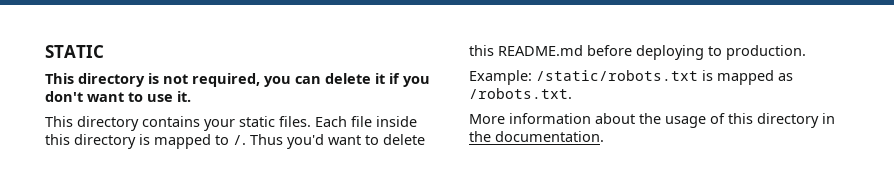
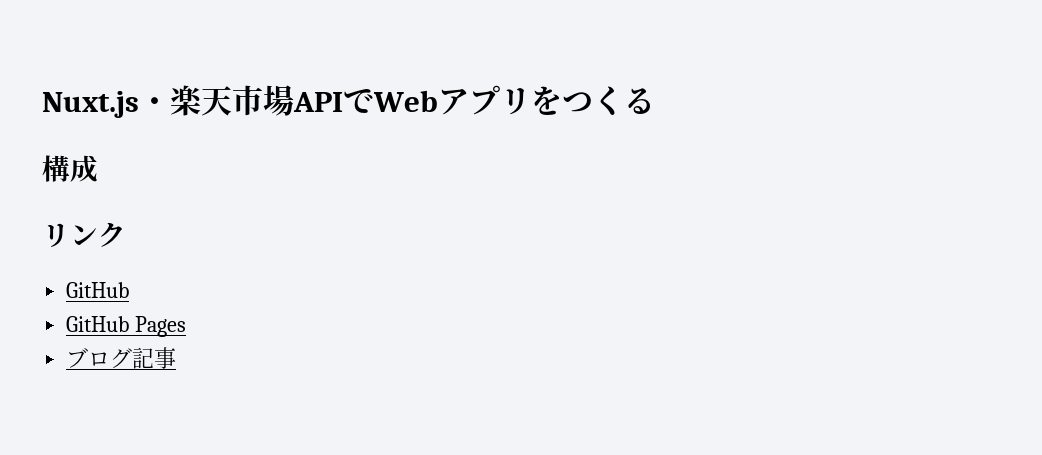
- STATIC
- This directory is not required, you can delete it if you don't want to use it.
- This directory contains your static files. Each file inside this directory is mapped to /. Thus you'd want to delete this README.md before deploying to production.
- Example: /static/robots.txt is mapped as /robots.txt.
- More information about the usage of this directory in the documentation.
+ Nuxt.js・楽天市場APIでWebアプリをつくる
+ 構成
+ リンク
+ GitHub
+ GitHub Pages
+ ブログ記事

